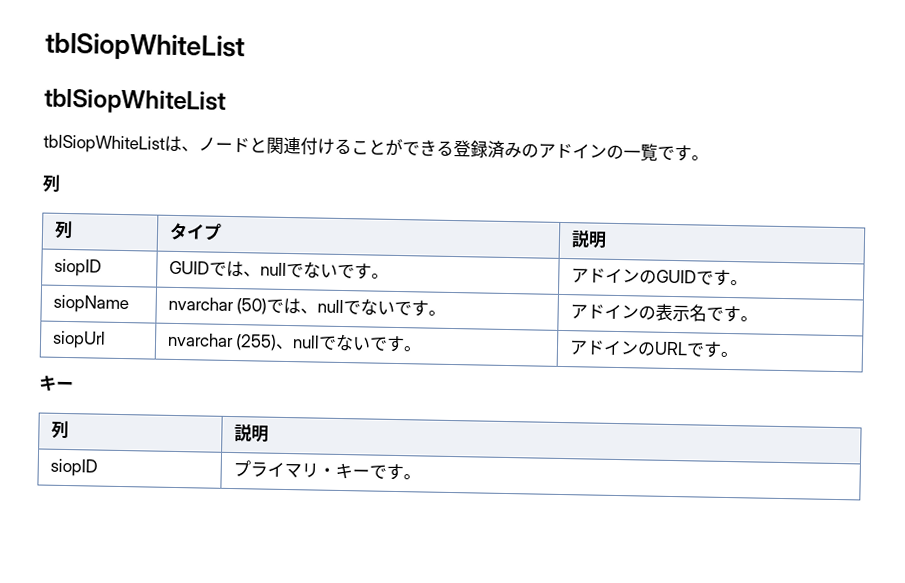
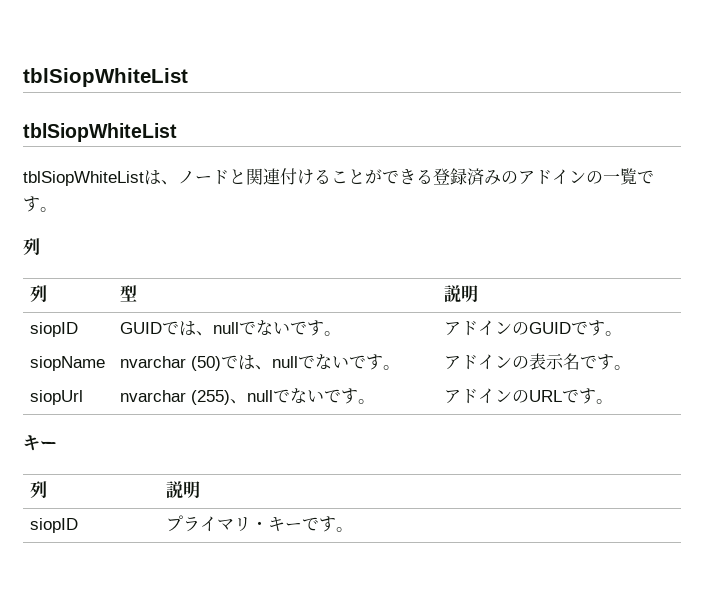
- 列 | タイプ | 説明
+ 列 | 型 | 説明

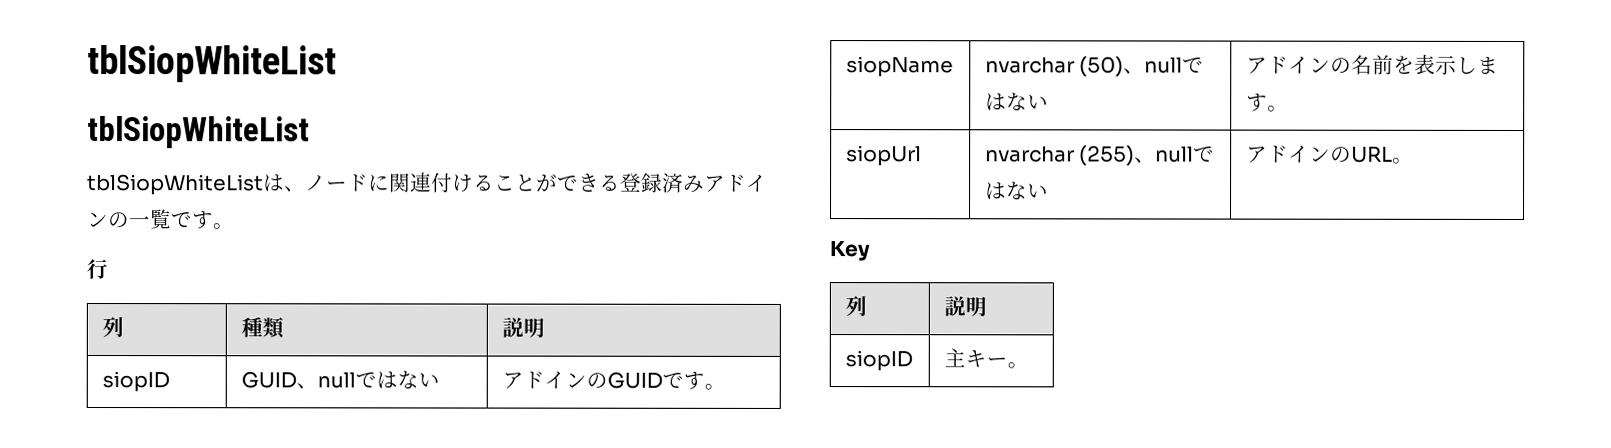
- tblSiopWhiteListは、ノードと関連付けることができる登録済みのアドインの一覧です。
- 列
- 列 | 型 | 説明
+ tblSiopWhiteListは、ノードに関連付けることができる登録済みアドインの一覧です。
+ 行
+ 列 | 種類 | 説明
- siopID | GUIDでは、nullでないです。 | アドインのGUIDです。
+ siopID | GUID、nullではない | アドインのGUIDです。
- siopName | nvarchar (50)では、nullでないです。 | アドインの表示名です。
+ siopName | nvarchar (50)、nullではない | アドインの名前を表示します。
- siopUrl | nvarchar (255)、nullでないです。 | アドインのURLです。
- キー
+ siopUrl | nvarchar (255)、nullではない | アドインのURL。
+ Key
- siopID | プライマリ・キーです。
+ siopID | 主キー。

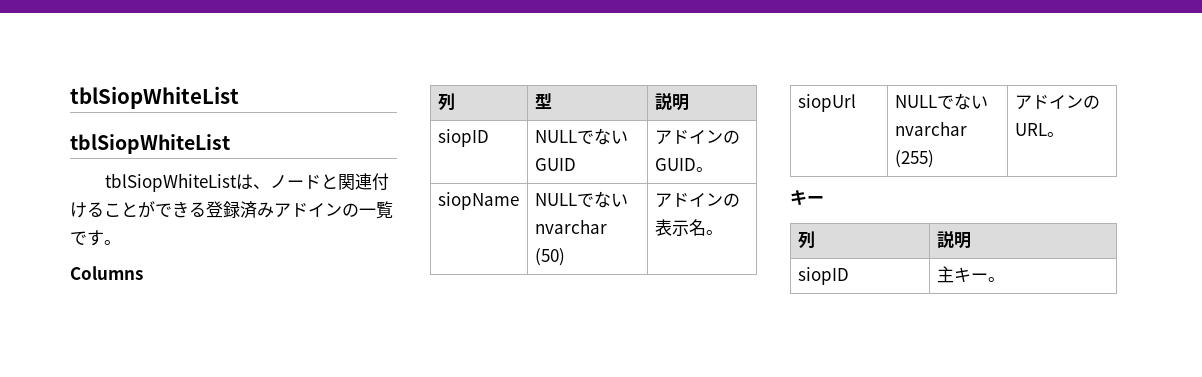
- tblSiopWhiteListは、ノードに関連付けることができる登録済みアドインの一覧です。
+ tblSiopWhiteListは、ノードと関連付けることができる登録済みアドインの一覧です。
- 行
- 列 | 種類 | 説明
- siopID | GUID、nullではない | アドインのGUIDです。
+ Columns
+ 列 | 型 | 説明
+ siopID | NULLでないGUID | アドインのGUID。
- siopName | nvarchar (50)、nullではない | アドインの名前を表示します。
+ siopName | NULLでないnvarchar (50) | アドインの表示名。
- siopUrl | nvarchar (255)、nullではない | アドインのURL。
- Key
+ siopUrl | NULLでないnvarchar (255) | アドインのURL。
+ キー

